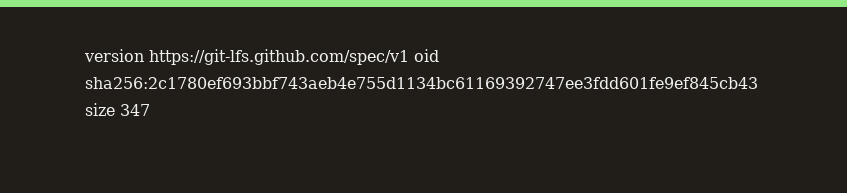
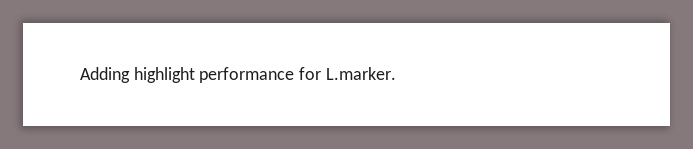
- version https://git-lfs.github.com/spec/v1 oid sha256:2c1780ef693bbf743aeb4e755d1134bc61169392747ee3fdd601fe9ef845cb43 size 347
+ Adding highlight performance for L.marker.

